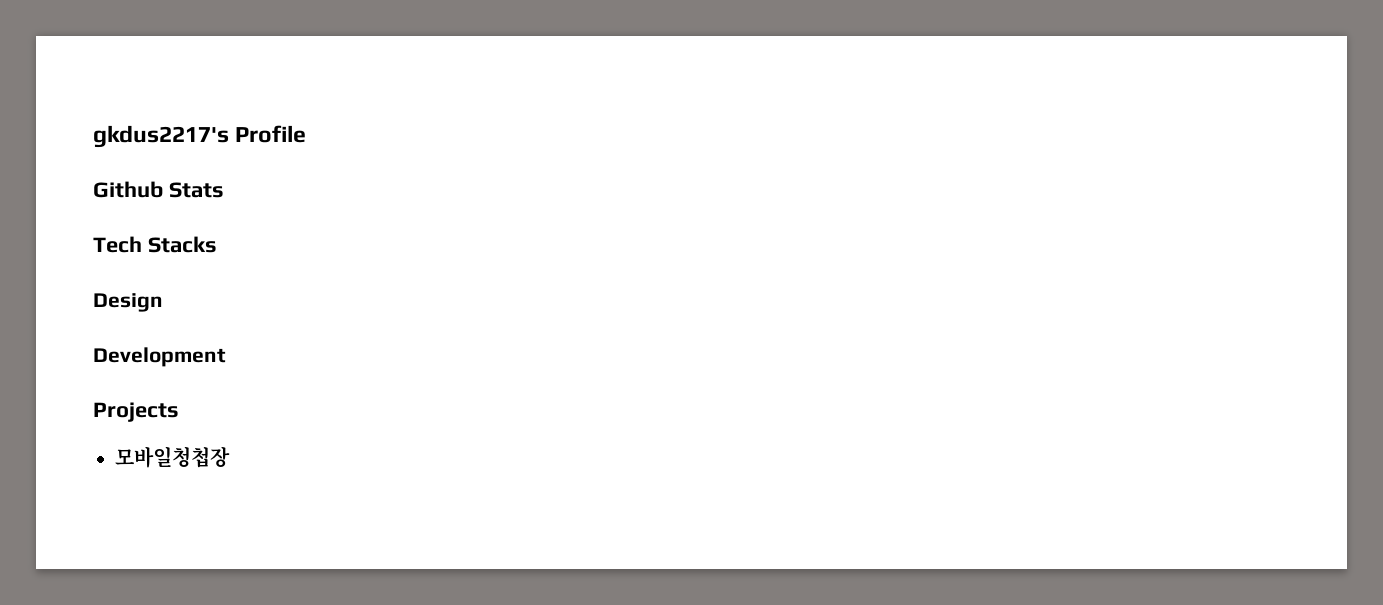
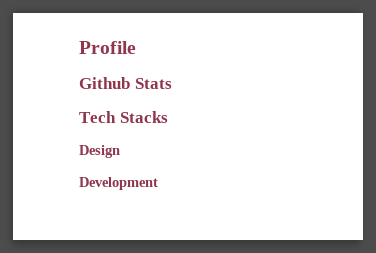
- gkdus2217's Profile
+ Profile
- Projects
- 모바일청첩장

